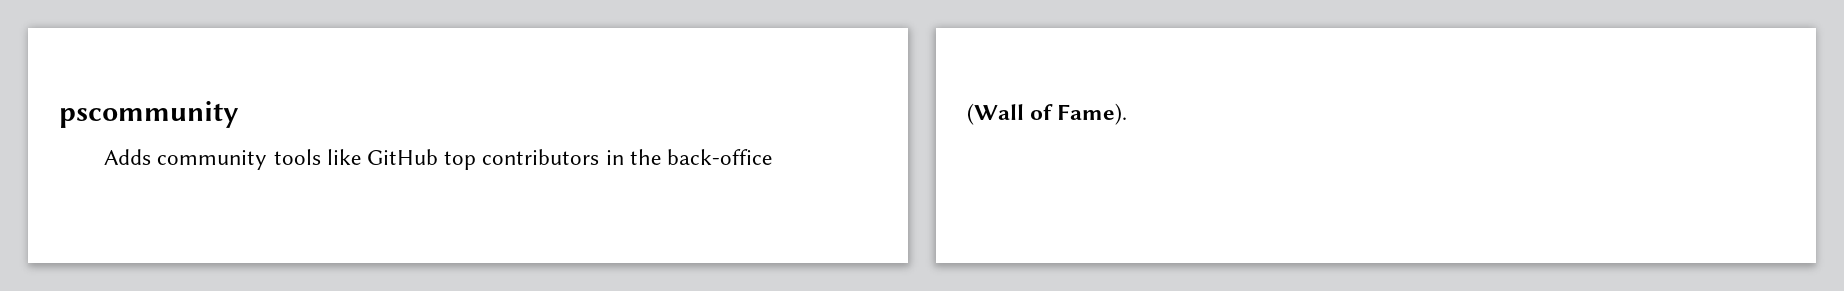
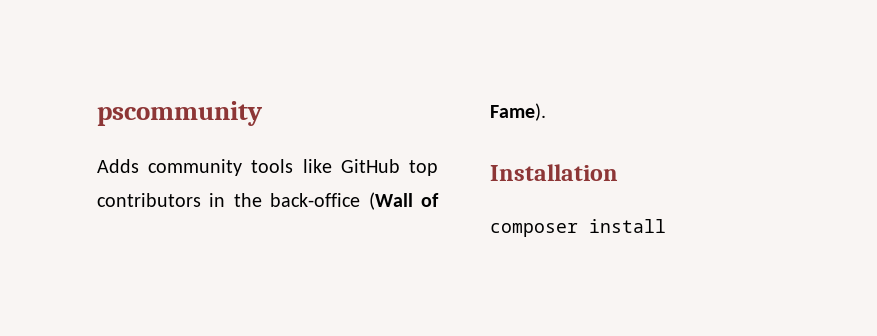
+ Installation
+ composer install

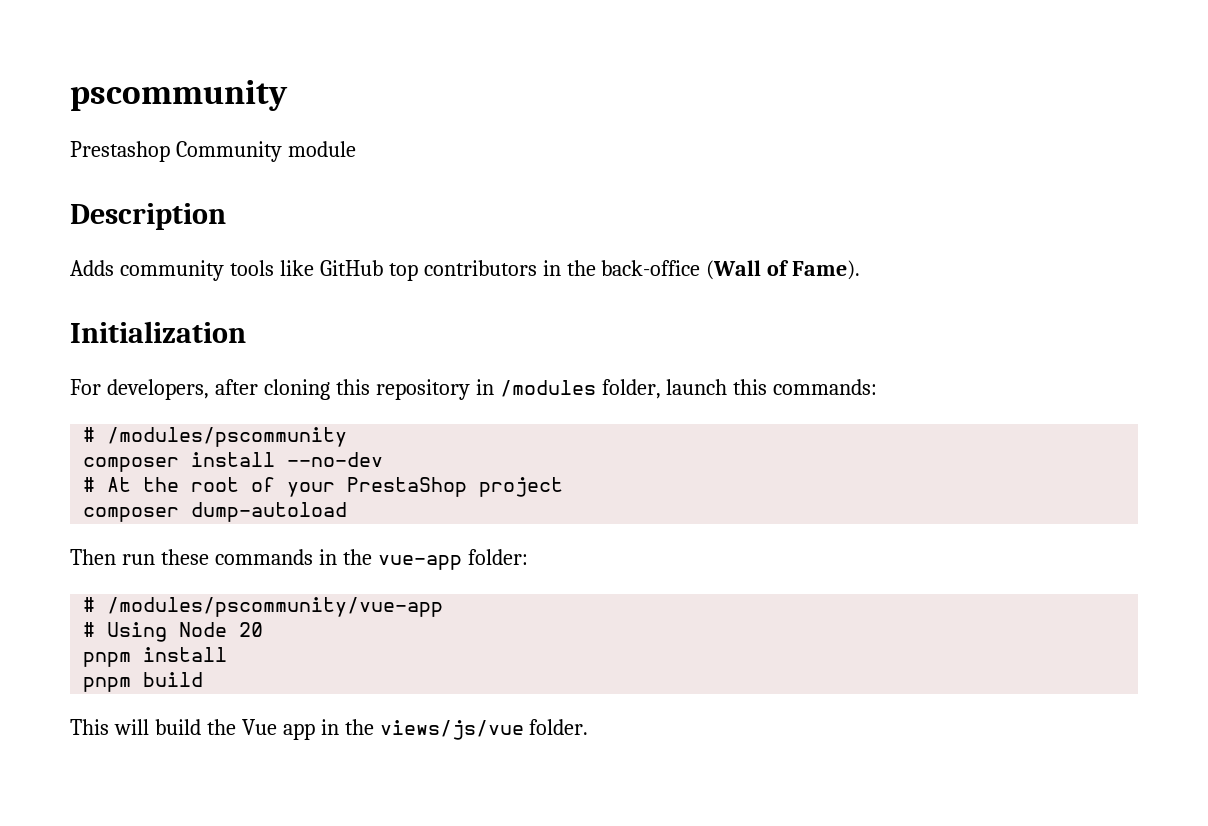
+ Prestashop Community module
+ Description
- Installation
- composer install
+ Initialization
+ For developers, after cloning this repository in /modules folder, launch this commands:
+ # /modules/pscommunity
+ composer install --no-dev
+ # At the root of your PrestaShop project
+ composer dump-autoload
+ Then run these commands in the vue-app folder:
+ # /modules/pscommunity/vue-app
+ # Using Node 20
+ pnpm install
+ pnpm build
+ This will build the Vue app in the views/js/vue folder.

